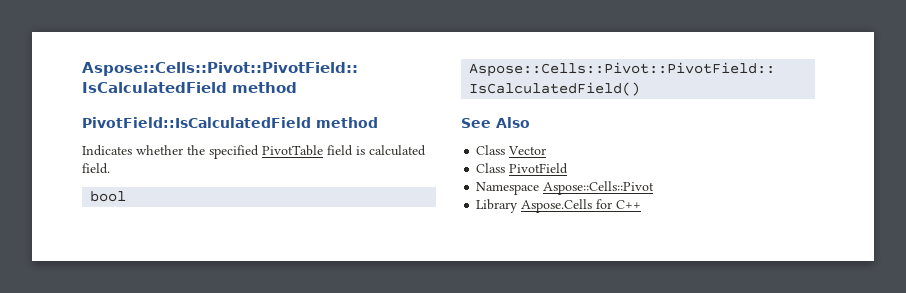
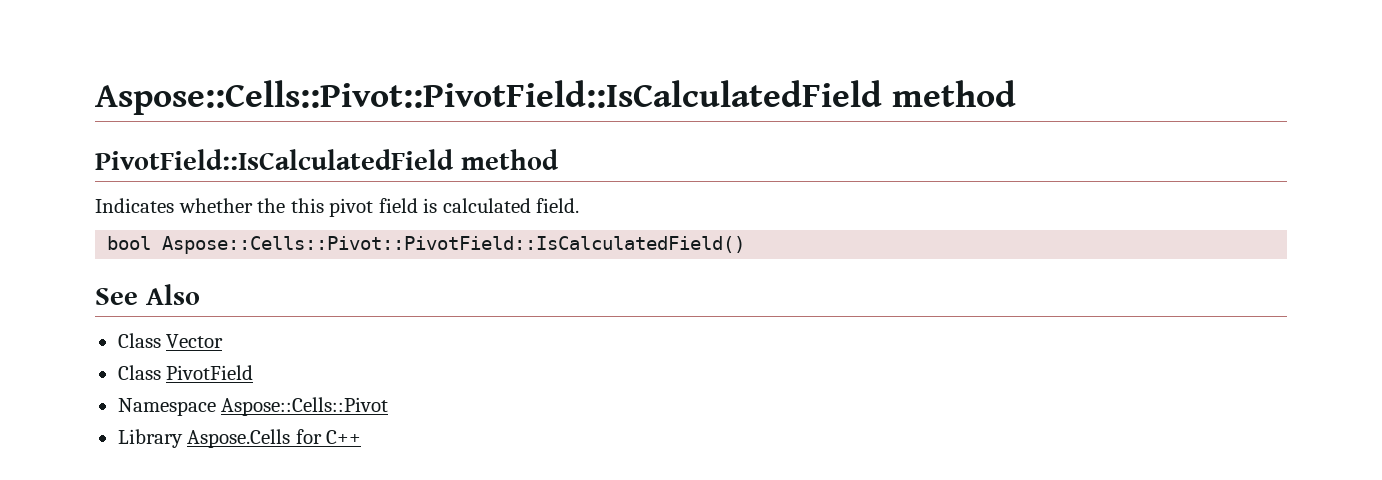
- Indicates whether the specified PivotTable field is calculated field.
+ Indicates whether the this pivot field is calculated field.

